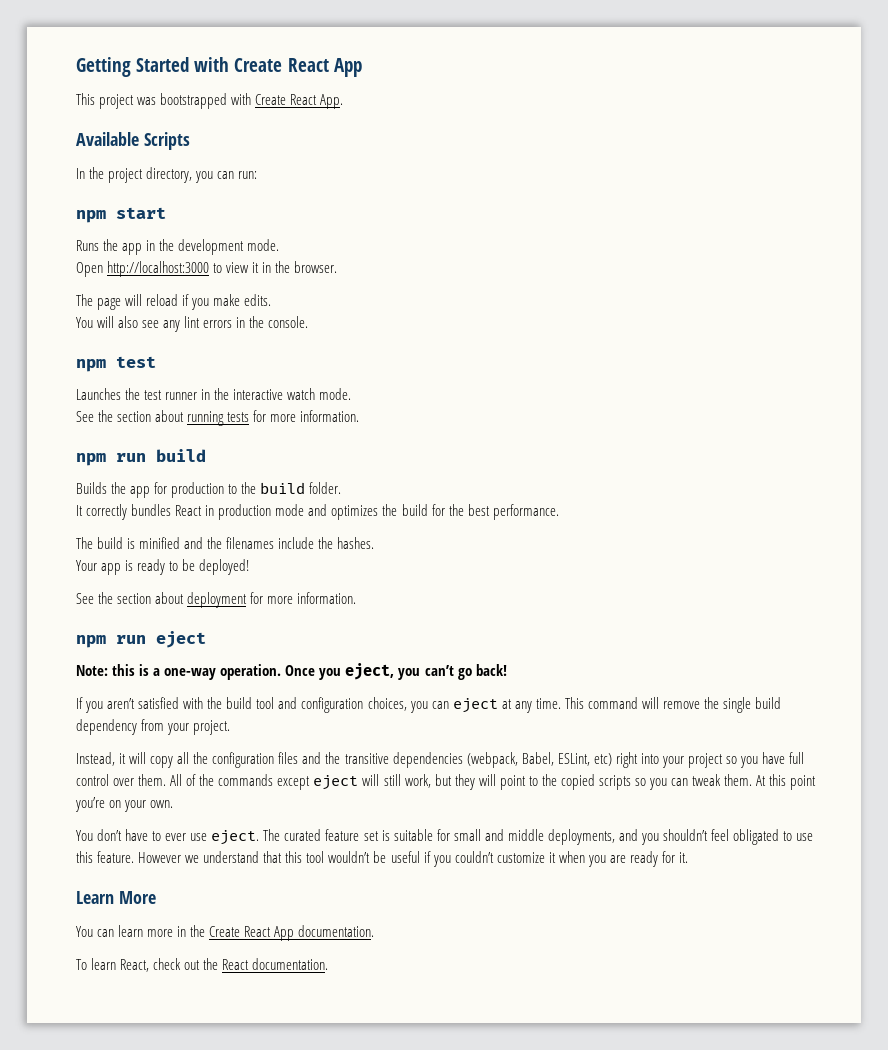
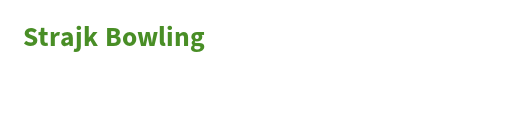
- Getting Started with Create React App
- This project was bootstrapped with Create React App.
- Available Scripts
- In the project directory, you can run:
- npm start
- Runs the app in the development mode.
- Open http://localhost:3000 to view it in the browser.
- The page will reload if you make edits.
- You will also see any lint errors in the console.
- npm test
- Launches the test runner in the interactive watch mode.
- See the section about running tests for more information.
- npm run build
- Builds the app for production to the build folder.
- It correctly bundles React in production mode and optimizes the build for the best performance.
- The build is minified and the filenames include the hashes.
- Your app is ready to be deployed!
- See the section about deployment for more information.
- npm run eject
- Note: this is a one-way operation. Once you eject, you can’t go back!
- If you aren’t satisfied with the build tool and configuration choices, you can eject at any time. This command will remove the single build dependency from your project.
- Instead, it will copy all the configuration files and the transitive dependencies (webpack, Babel, ESLint, etc) right into your project so you have full control over them. All of the commands except eject will still work, but they will point to the copied scripts so you can tweak them. At this point you’re on your own.
- You don’t have to ever use eject. The curated feature set is suitable for small and middle deployments, and you shouldn’t feel obligated to use this feature. However we understand that this tool wouldn’t be useful if you couldn’t customize it when you are ready for it.
- Learn More
- You can learn more in the Create React App documentation.
- To learn React, check out the React documentation.
+ Strajk Bowling

